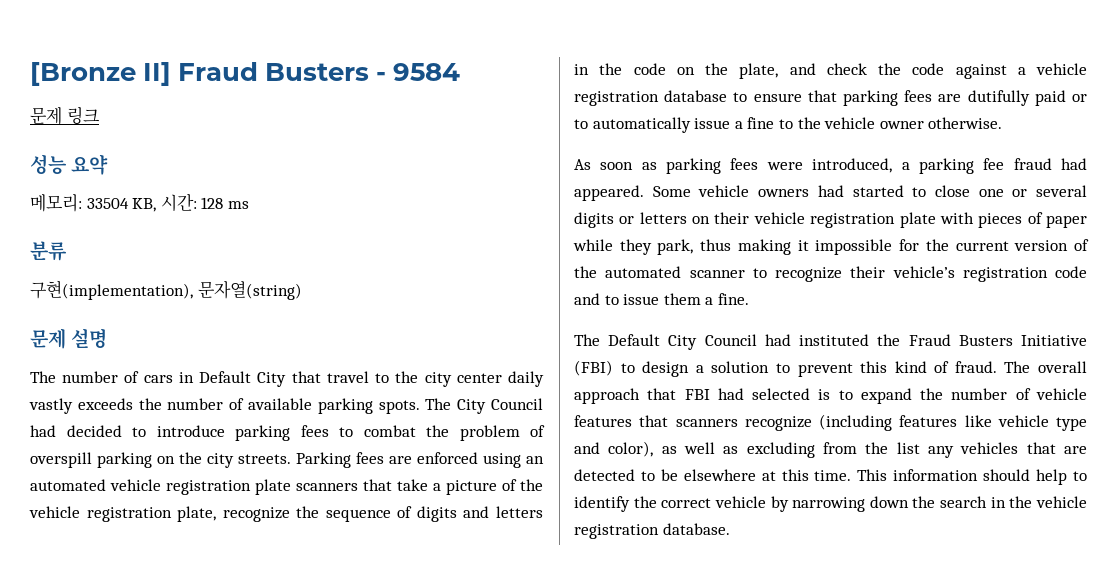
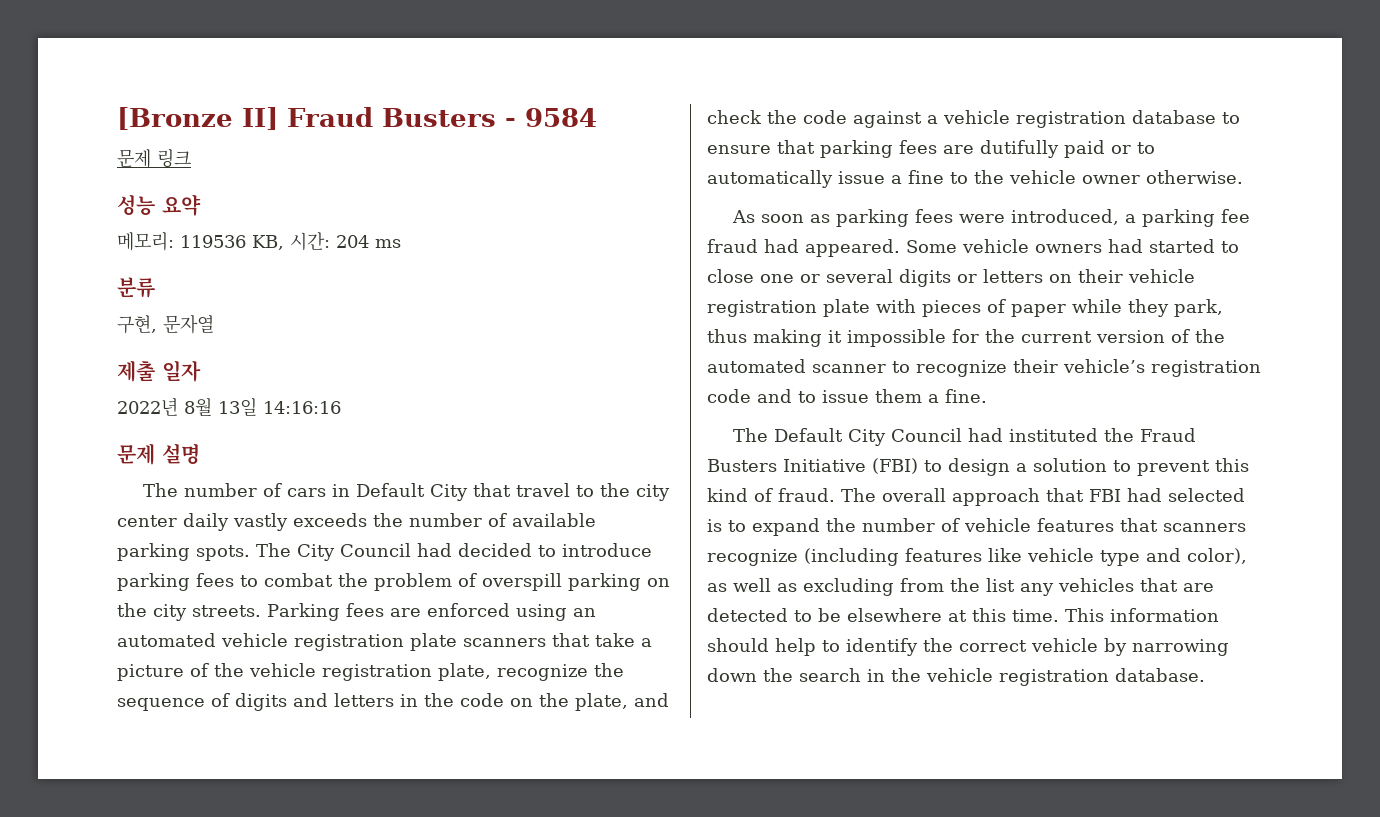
- 메모리: 33504 KB, 시간: 128 ms
+ 메모리: 119536 KB, 시간: 204 ms
- 구현(implementation), 문자열(string)
+ 구현, 문자열
+ 제출 일자
+ 2022년 8월 13일 14:16:16

